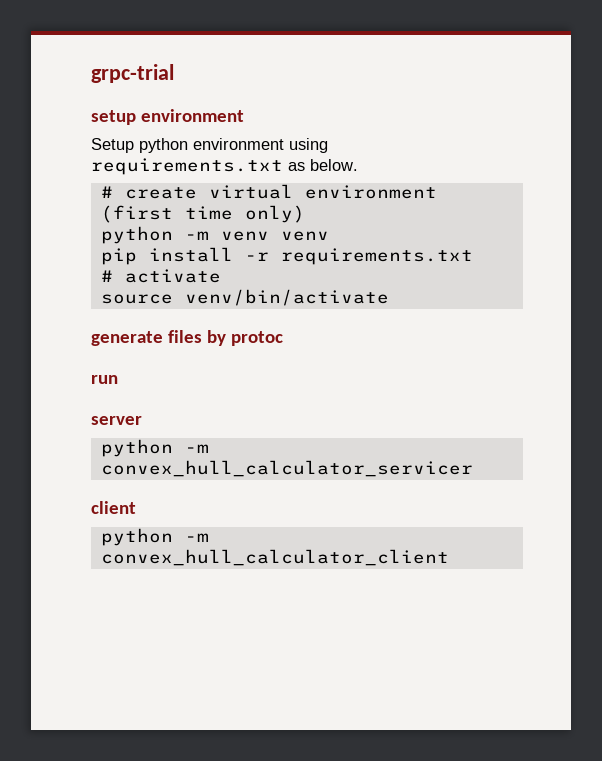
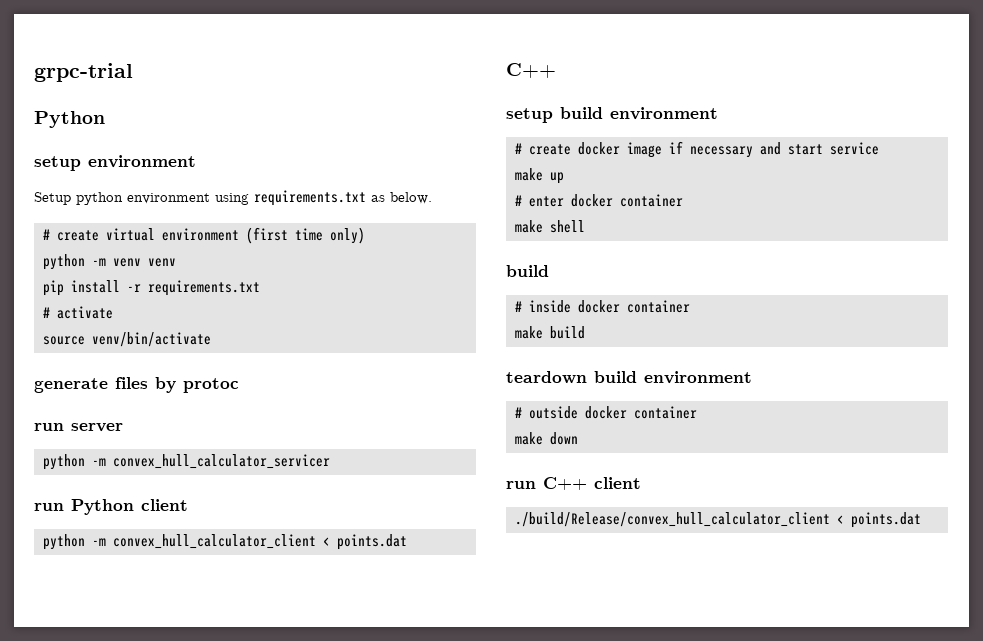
  grpc-trial
+ Python
- run
- server
+ run server
- client
+ run Python client
- python -m convex_hull_calculator_client
+ python -m convex_hull_calculator_client < points.dat
+ C++
+ setup build environment
+ # create docker image if necessary and start service
+ make up
+ # enter docker container
+ make shell
+ build
+ # inside docker container
+ make build
+ teardown build environment
+ # outside docker container
+ make down
+ run C++ client
+ ./build/Release/convex_hull_calculator_client < points.dat

